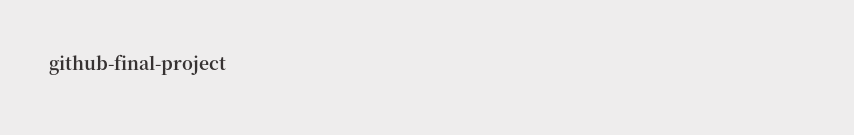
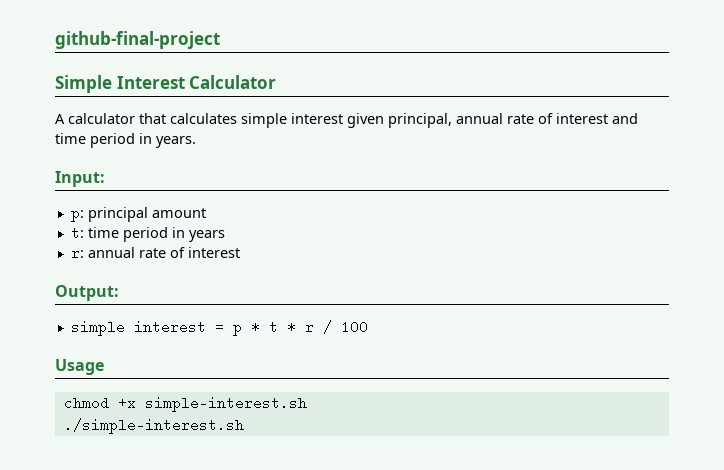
+ Simple Interest Calculator
+ A calculator that calculates simple interest given principal, annual rate of interest and time period in years.
+ Input:
+ p: principal amount
+ t: time period in years
+ r: annual rate of interest
+ Output:
+ simple interest = p * t * r / 100
+ Usage
+ chmod +x simple-interest.sh
+ ./simple-interest.sh

